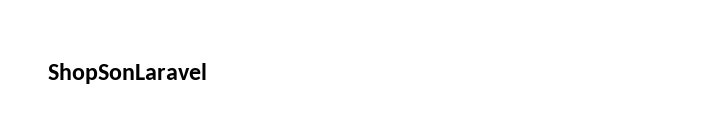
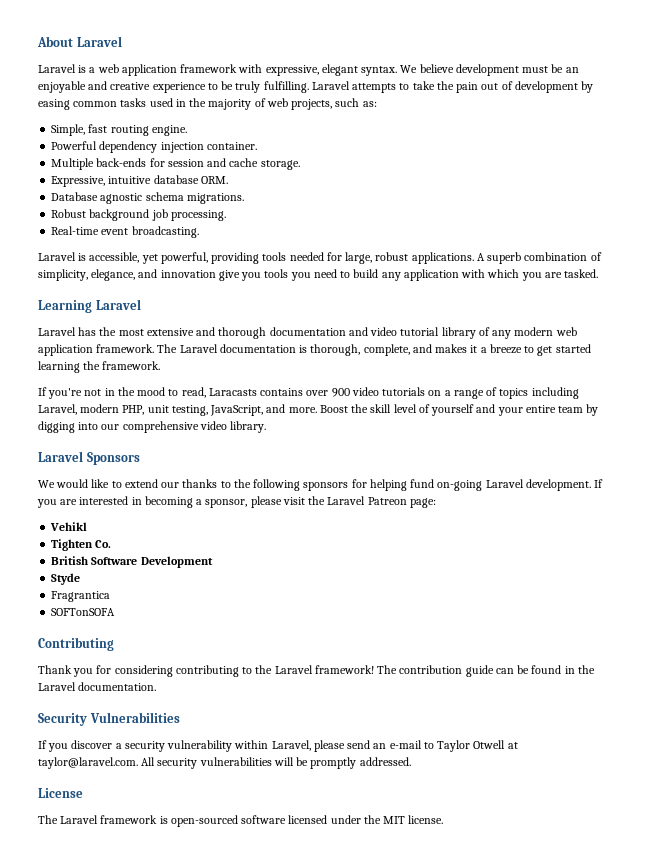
- ShopSonLaravel
+ About Laravel
+ Laravel is a web application framework with expressive, elegant syntax. We believe development must be an enjoyable and creative experience to be truly fulfilling. Laravel attempts to take the pain out of development by easing common tasks used in the majority of web projects, such as:
+ Simple, fast routing engine.
+ Powerful dependency injection container.
+ Multiple back-ends for session and cache storage.
+ Expressive, intuitive database ORM.
+ Database agnostic schema migrations.
+ Robust background job processing.
+ Real-time event broadcasting.
+ Laravel is accessible, yet powerful, providing tools needed for large, robust applications. A superb combination of simplicity, elegance, and innovation give you tools you need to build any application with which you are tasked.
+ Learning Laravel
+ Laravel has the most extensive and thorough documentation and video tutorial library of any modern web application framework. The Laravel documentation is thorough, complete, and makes it a breeze to get started learning the framework.
+ If you're not in the mood to read, Laracasts contains over 900 video tutorials on a range of topics including Laravel, modern PHP, unit testing, JavaScript, and more. Boost the skill level of yourself and your entire team by digging into our comprehensive video library.
+ Laravel Sponsors
+ We would like to extend our thanks to the following sponsors for helping fund on-going Laravel development. If you are interested in becoming a sponsor, please visit the Laravel Patreon page:
+ Vehikl
+ Tighten Co.
+ British Software Development
+ Styde
+ Fragrantica
+ SOFTonSOFA
+ Contributing
+ Thank you for considering contributing to the Laravel framework! The contribution guide can be found in the Laravel documentation.
+ Security Vulnerabilities
+ If you discover a security vulnerability within Laravel, please send an e-mail to Taylor Otwell at taylor@laravel.com. All security vulnerabilities will be promptly addressed.
+ License
+ The Laravel framework is open-sourced software licensed under the MIT license.

